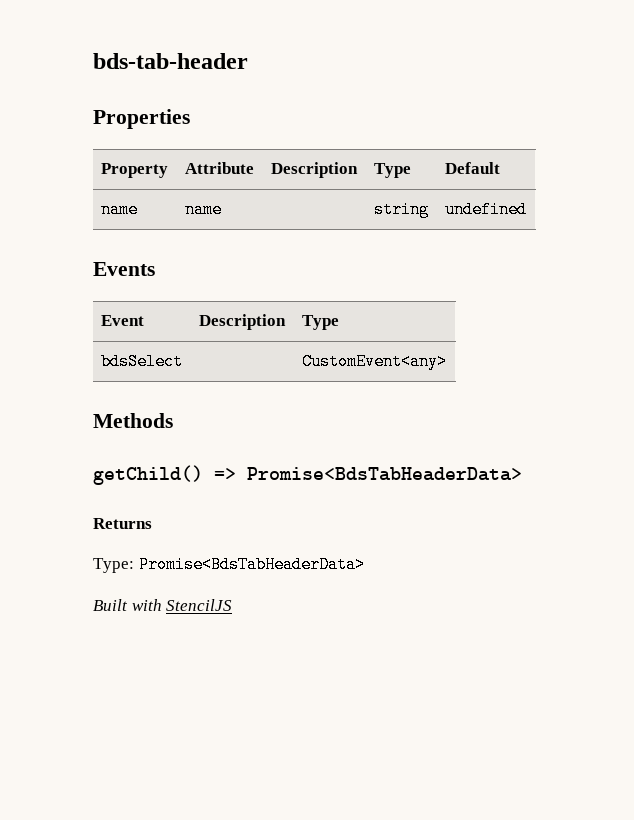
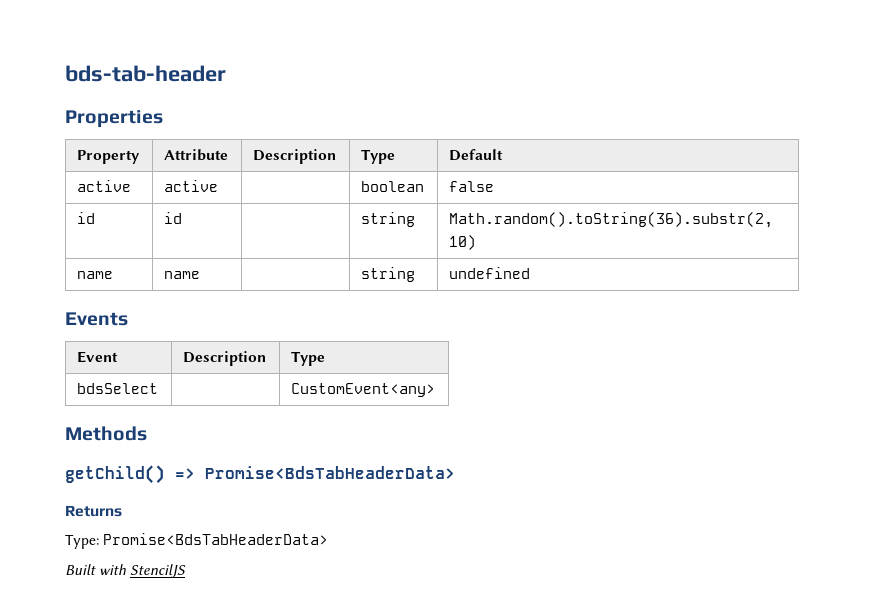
+ active | active | | boolean | false
+ id | id | | string | Math.random().toString(36).substr(2, 10)

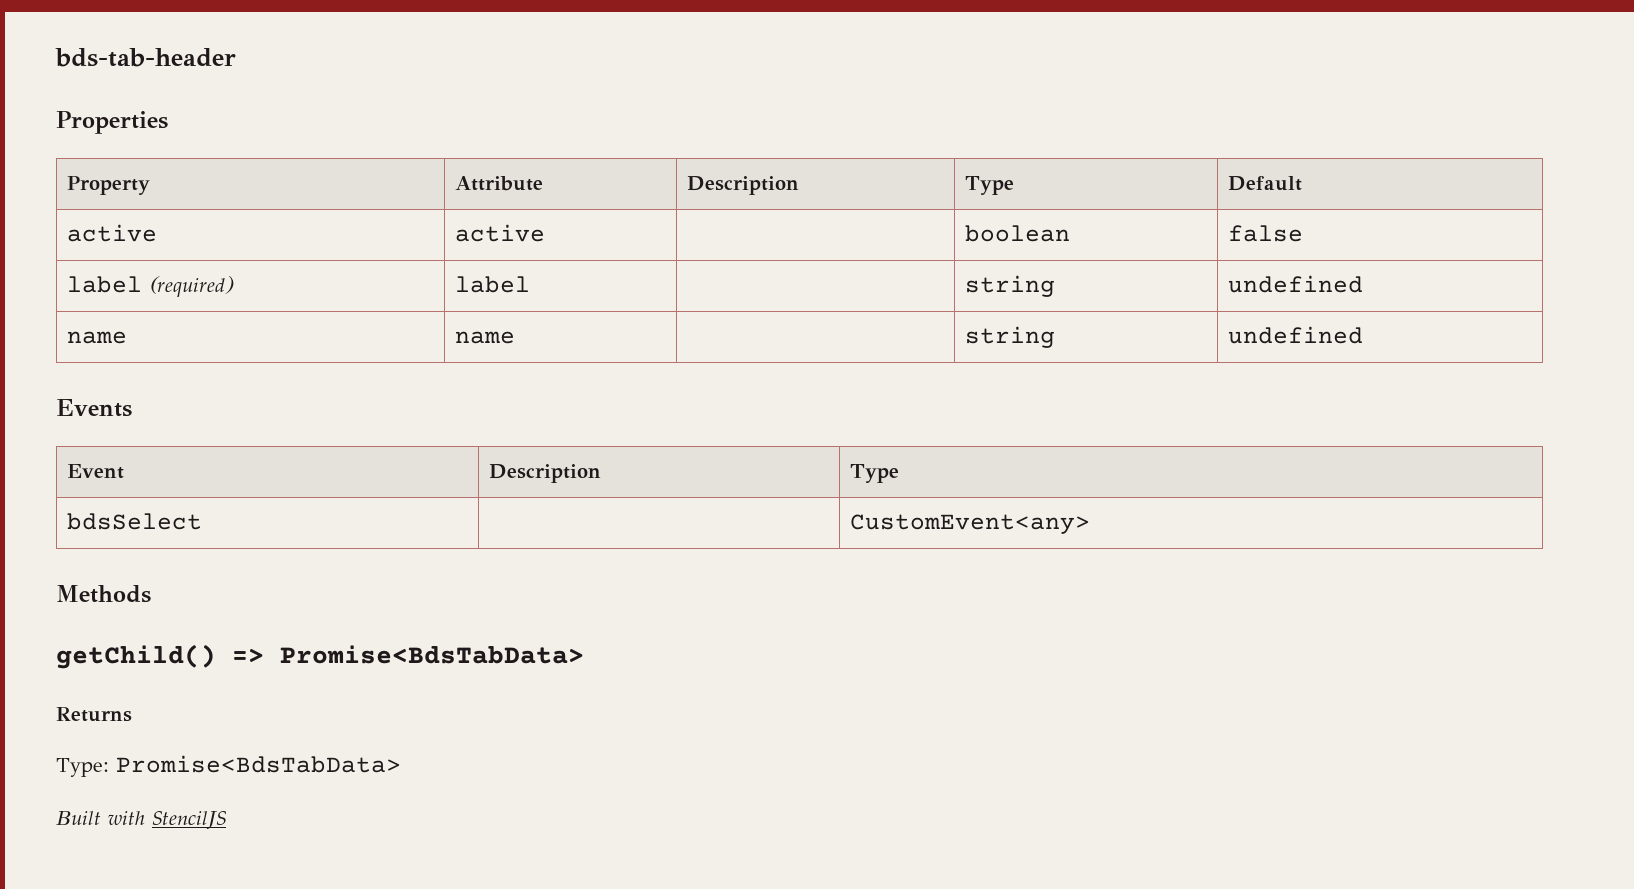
- id | id | | string | Math.random().toString(36).substr(2, 10)
+ label (required) | label | | string | undefined
- getChild() => Promise<BdsTabHeaderData>
+ getChild() => Promise<BdsTabData>
- Type: Promise<BdsTabHeaderData>
+ Type: Promise<BdsTabData>

